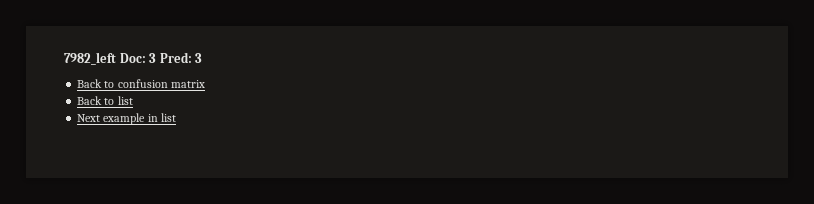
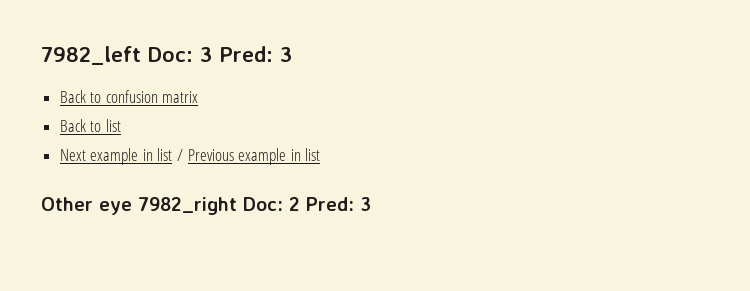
- Next example in list
+ Next example in list / Previous example in list
+ Other eye 7982_right Doc: 2 Pred: 3

